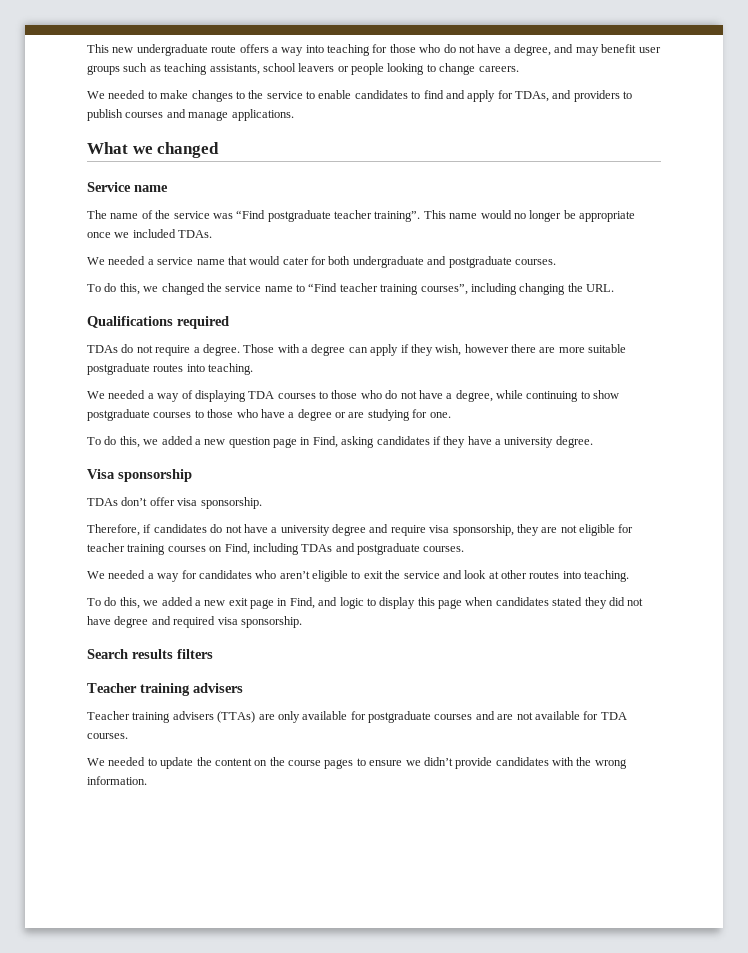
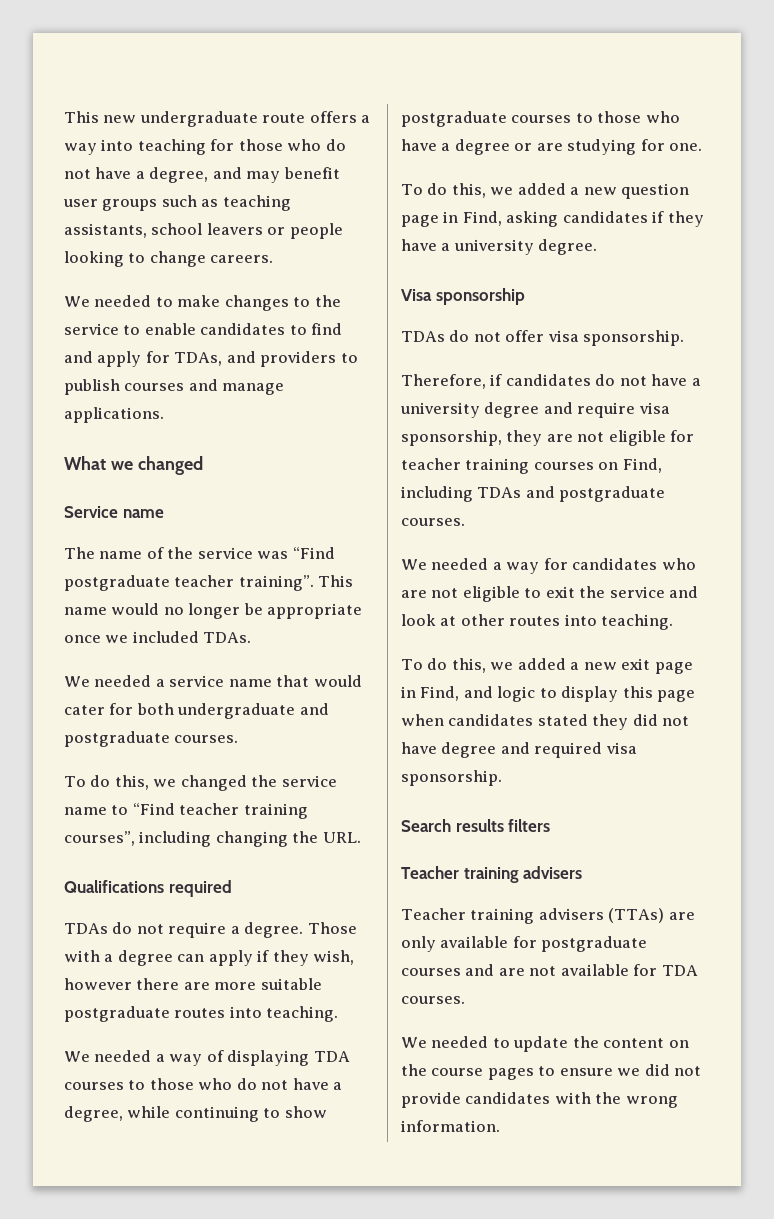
- TDAs don’t offer visa sponsorship.
+ TDAs do not offer visa sponsorship.
- We needed a way for candidates who aren’t eligible to exit the service and look at other routes into teaching.
+ We needed a way for candidates who are not eligible to exit the service and look at other routes into teaching.
- We needed to update the content on the course pages to ensure we didn’t provide candidates with the wrong information.
+ We needed to update the content on the course pages to ensure we did not provide candidates with the wrong information.

